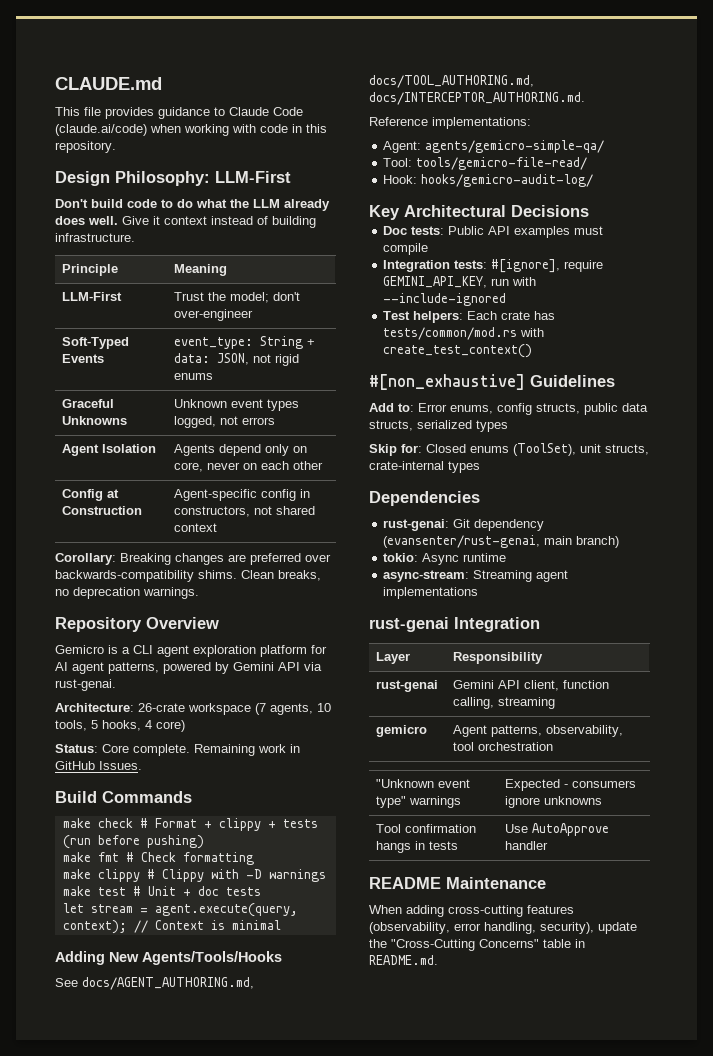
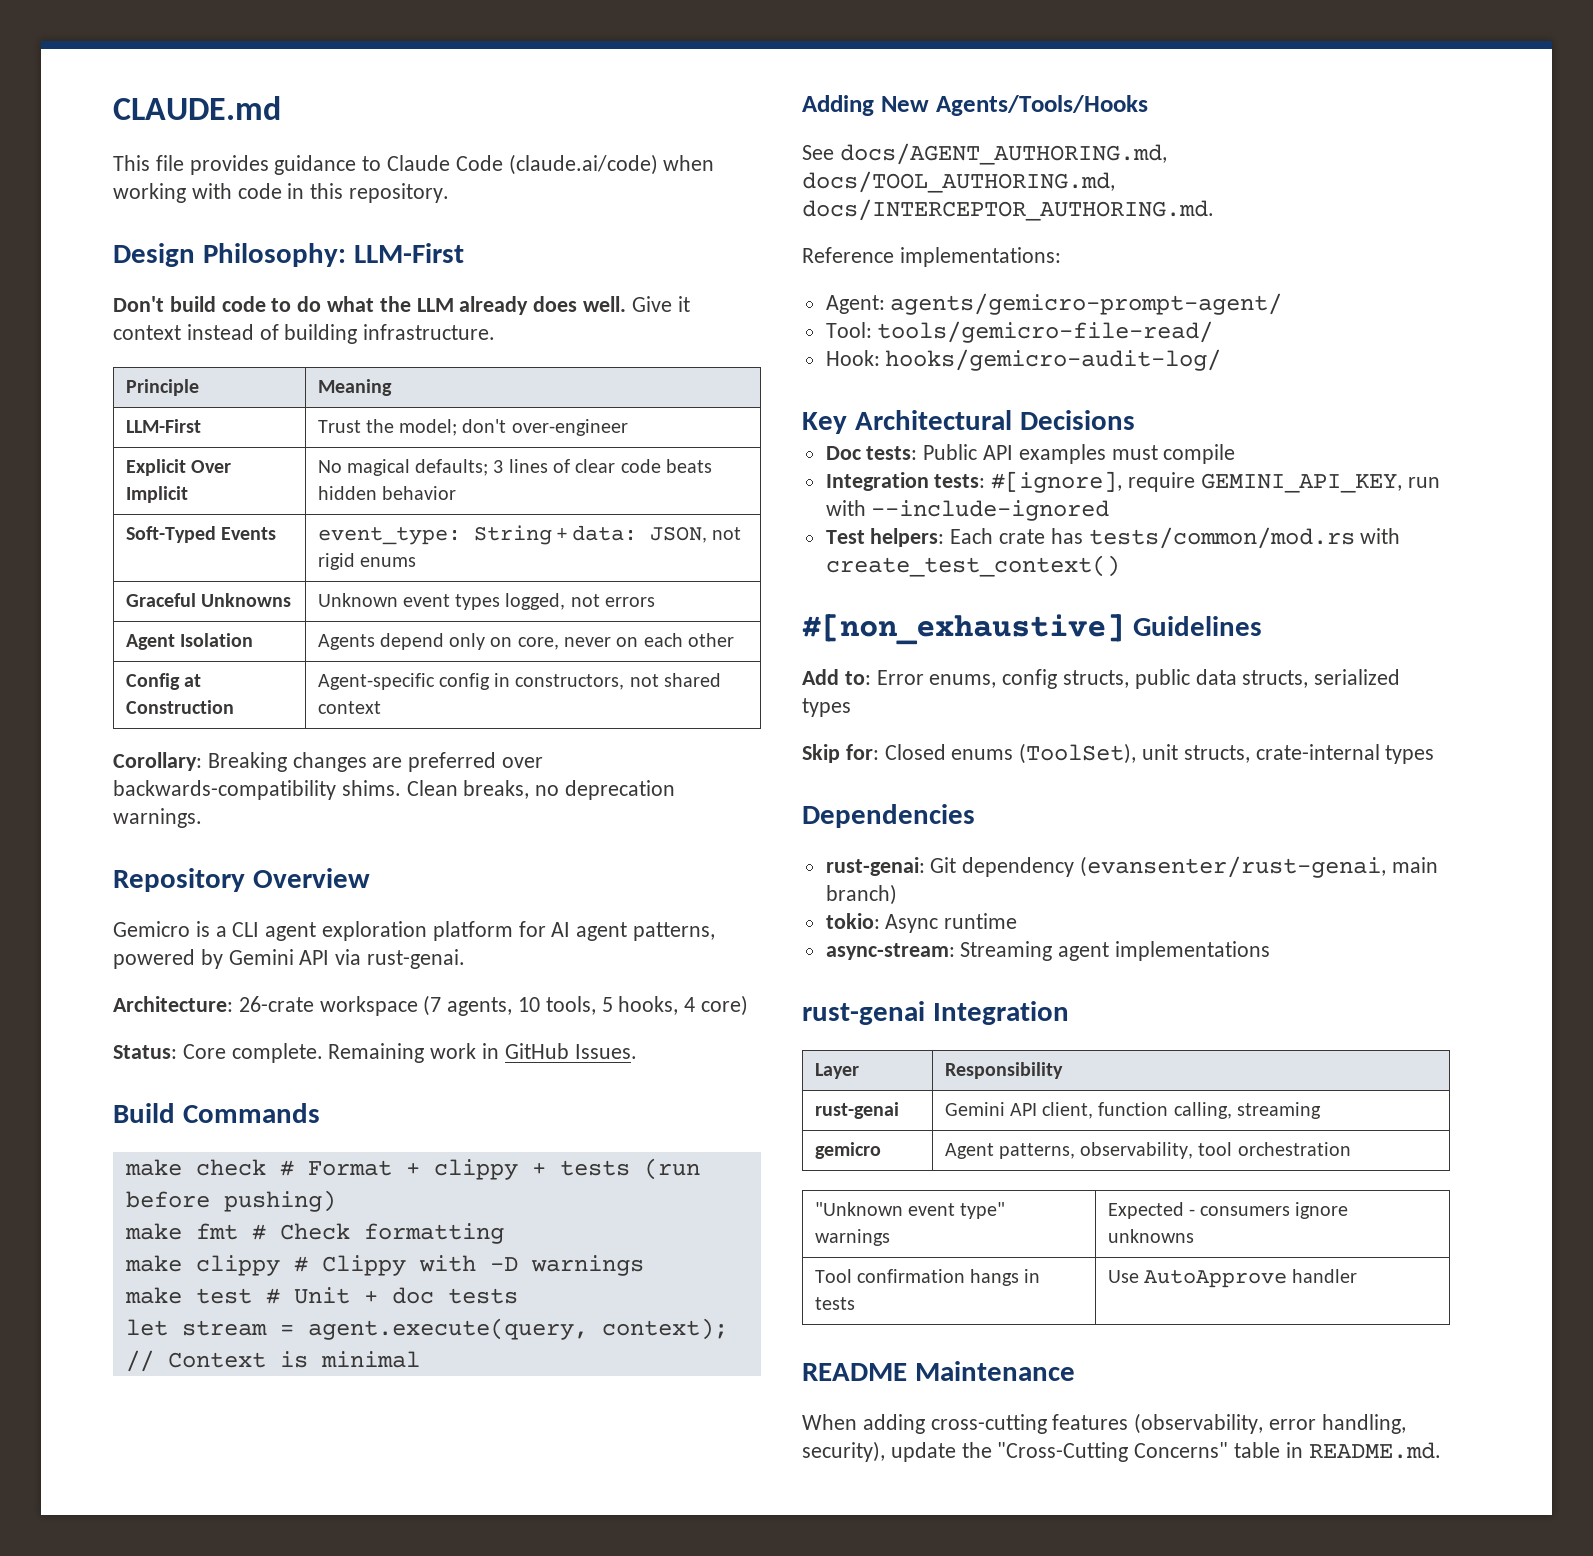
+ Explicit Over Implicit | No magical defaults; 3 lines of clear code beats hidden behavior
- Agent: agents/gemicro-simple-qa/
+ Agent: agents/gemicro-prompt-agent/

